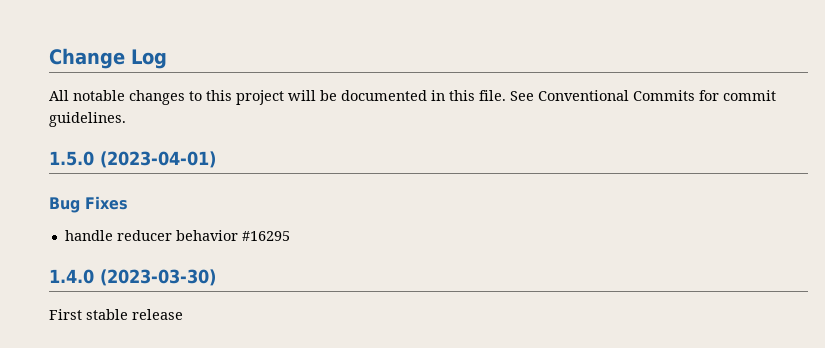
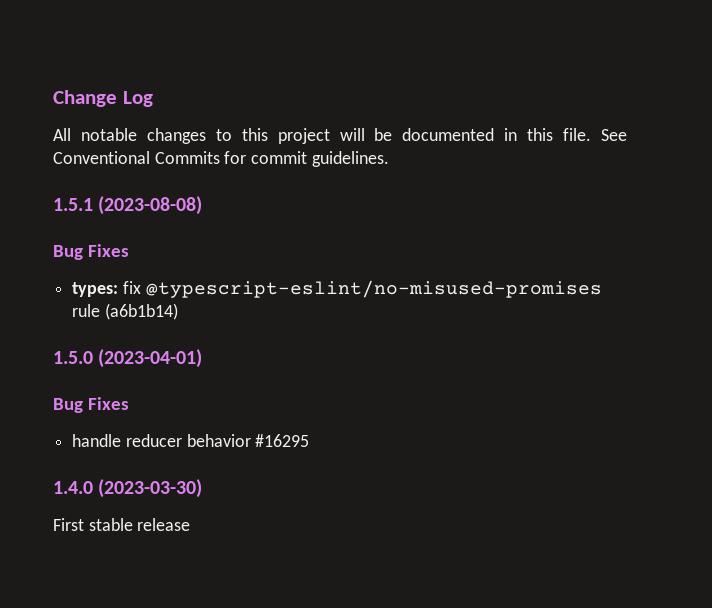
+ 1.5.1 (2023-08-08)
+ Bug Fixes
+ types: fix @typescript-eslint/no-misused-promises rule (a6b1b14)

